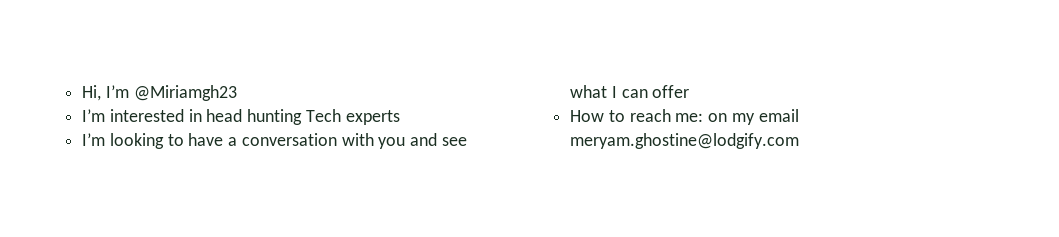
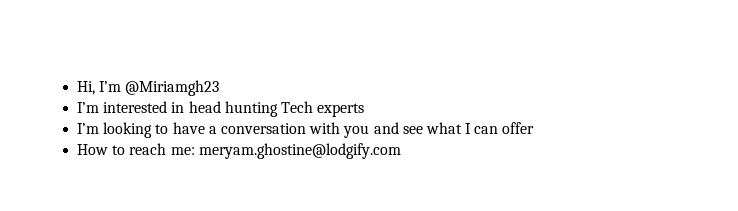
- How to reach me: on my email meryam.ghostine@lodgify.com
+ How to reach me: meryam.ghostine@lodgify.com

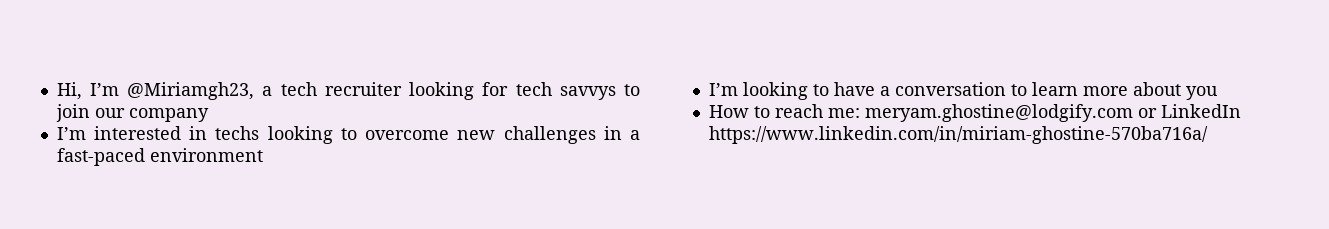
- Hi, I’m @Miriamgh23
- I’m interested in head hunting Tech experts
+ Hi, I’m @Miriamgh23, a tech recruiter looking for tech savvys to join our company
+ I’m interested in techs looking to overcome new challenges in a fast-paced environment
- I’m looking to have a conversation with you and see what I can offer
+ I’m looking to have a conversation to learn more about you
- How to reach me: meryam.ghostine@lodgify.com
+ How to reach me: meryam.ghostine@lodgify.com or LinkedIn https://www.linkedin.com/in/miriam-ghostine-570ba716a/

